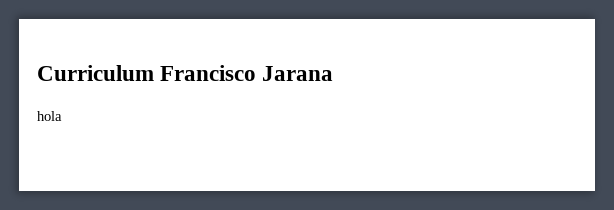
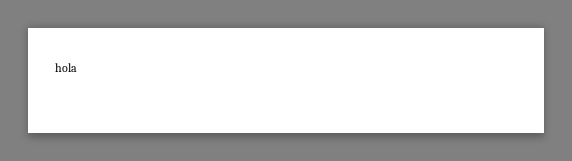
- Curriculum Francisco Jarana

